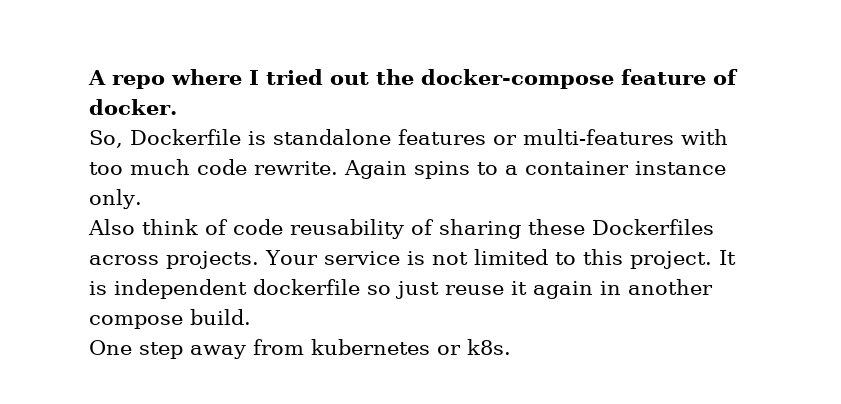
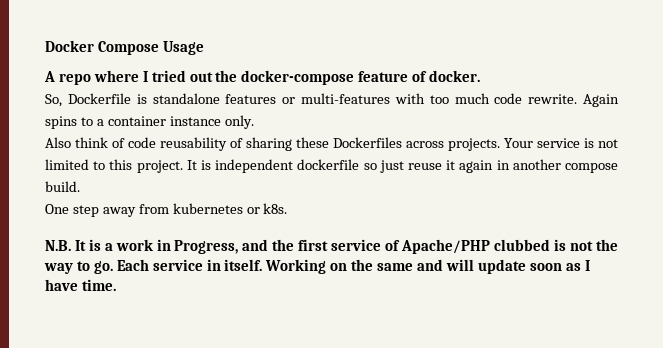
+ Docker Compose Usage
+ N.B. It is a work in Progress, and the first service of Apache/PHP clubbed is not the way to go. Each service in itself. Working on the same and will update soon as I have time.

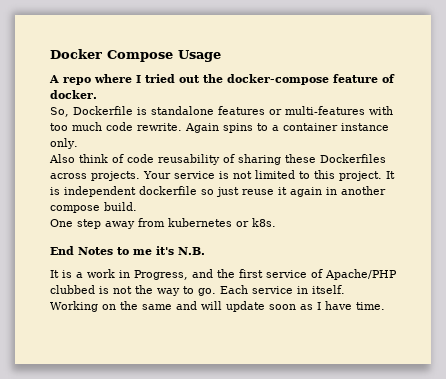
- N.B. It is a work in Progress, and the first service of Apache/PHP clubbed is not the way to go.
+ End Notes to me it's N.B.
+ It is a work in Progress, and the first service of Apache/PHP clubbed is not the way to go.

